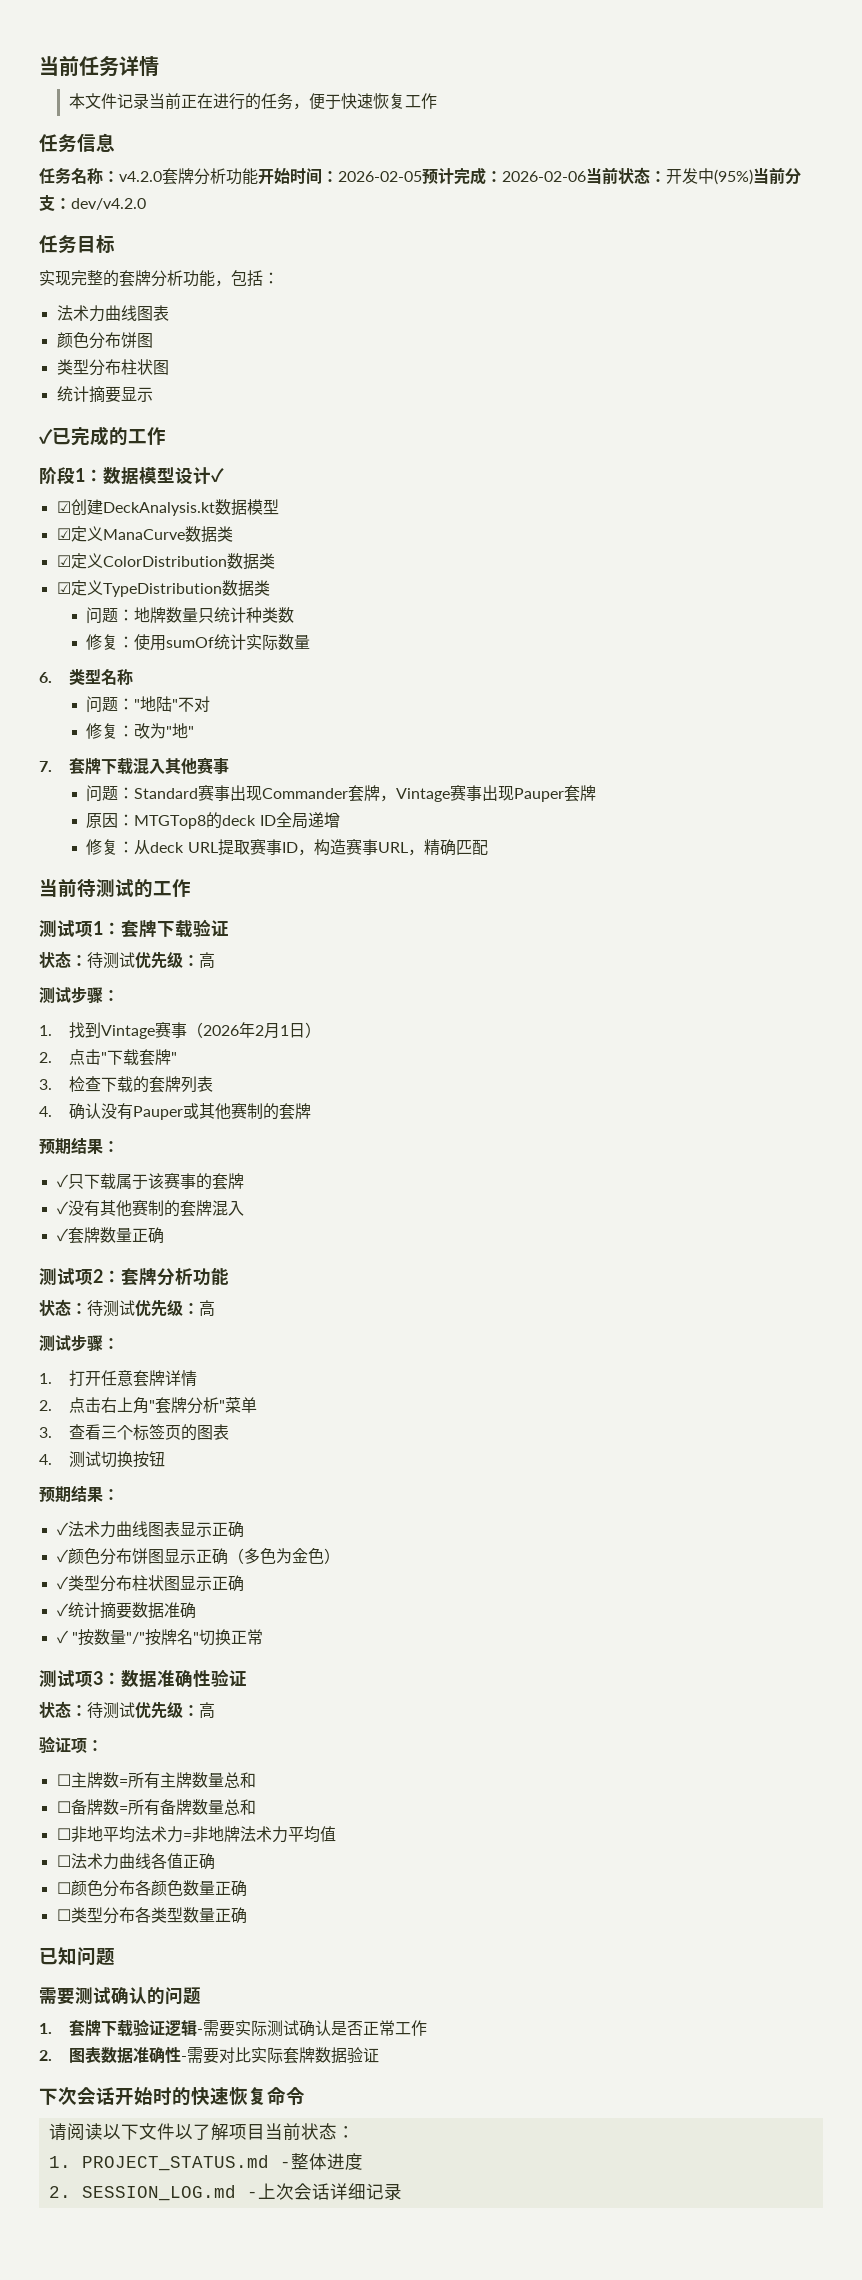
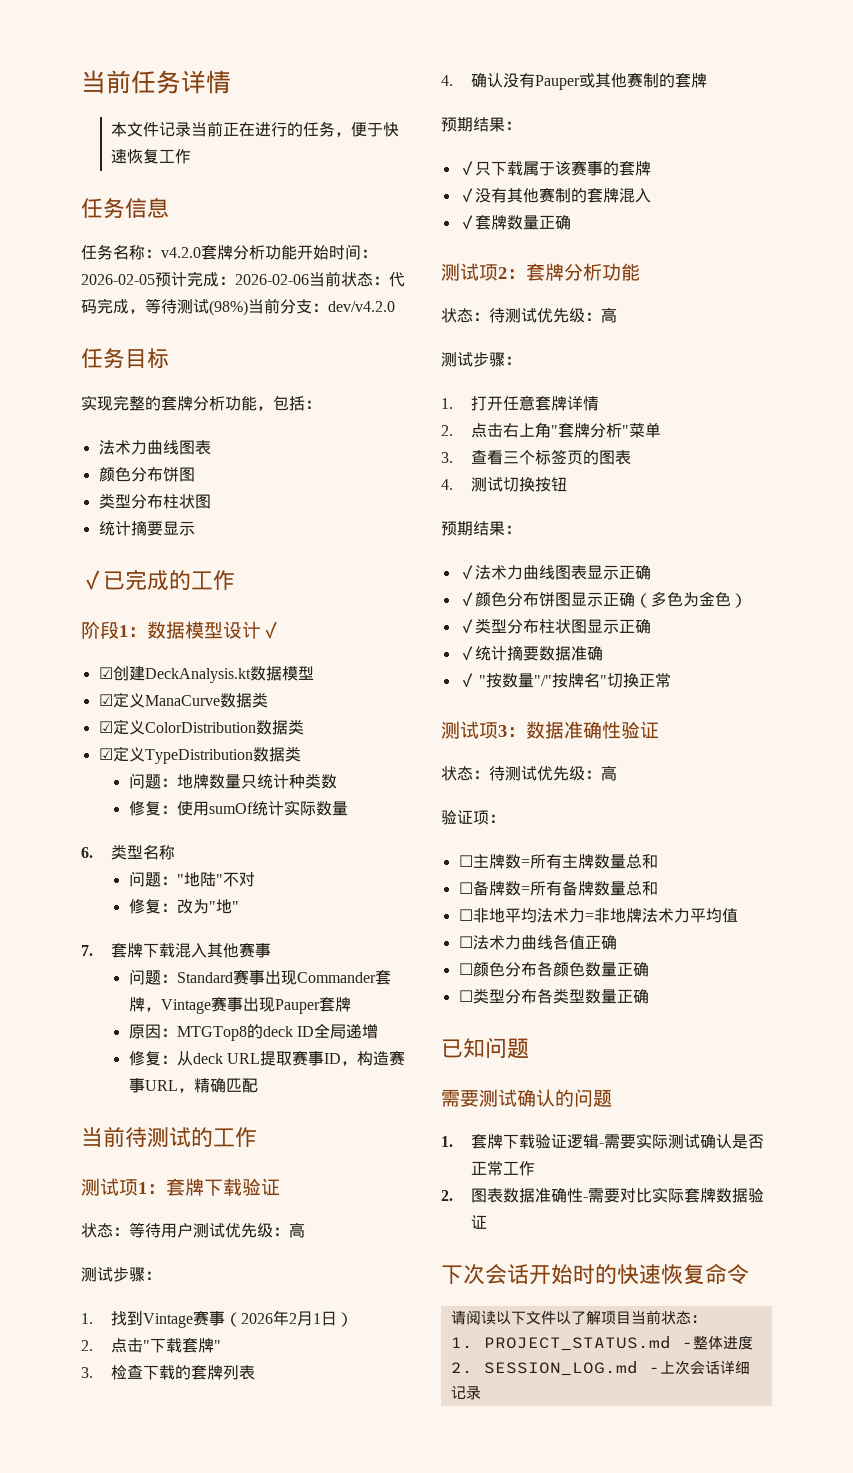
- 任务名称：v4.2.0套牌分析功能开始时间：2026-02-05预计完成：2026-02-06当前状态：开发中(95%)当前分支：dev/v4.2.0
+ 任务名称：v4.2.0套牌分析功能开始时间：2026-02-05预计完成：2026-02-06当前状态：代码完成，等待测试(98%)当前分支：dev/v4.2.0
  测试项1：套牌下载验证
- 状态：待测试优先级：高
+ 状态：等待用户测试优先级：高

